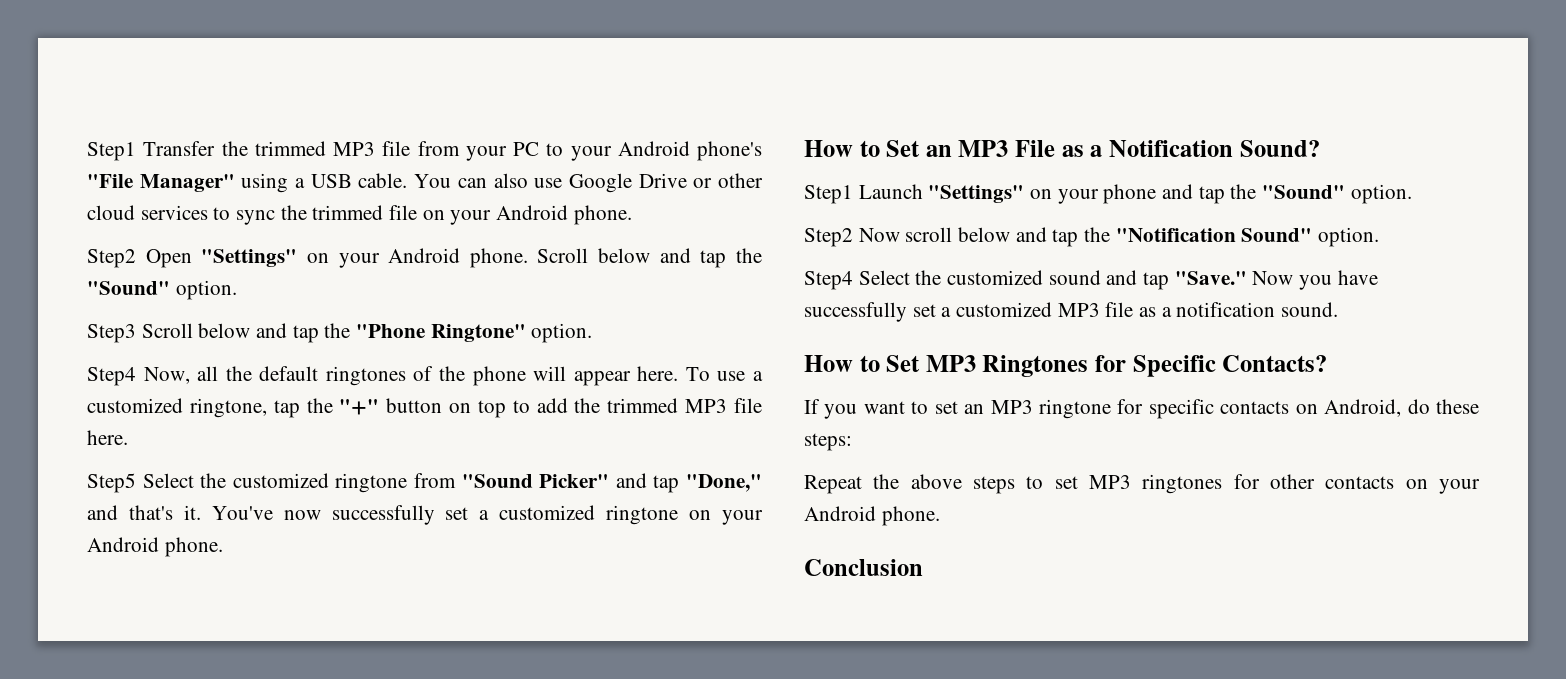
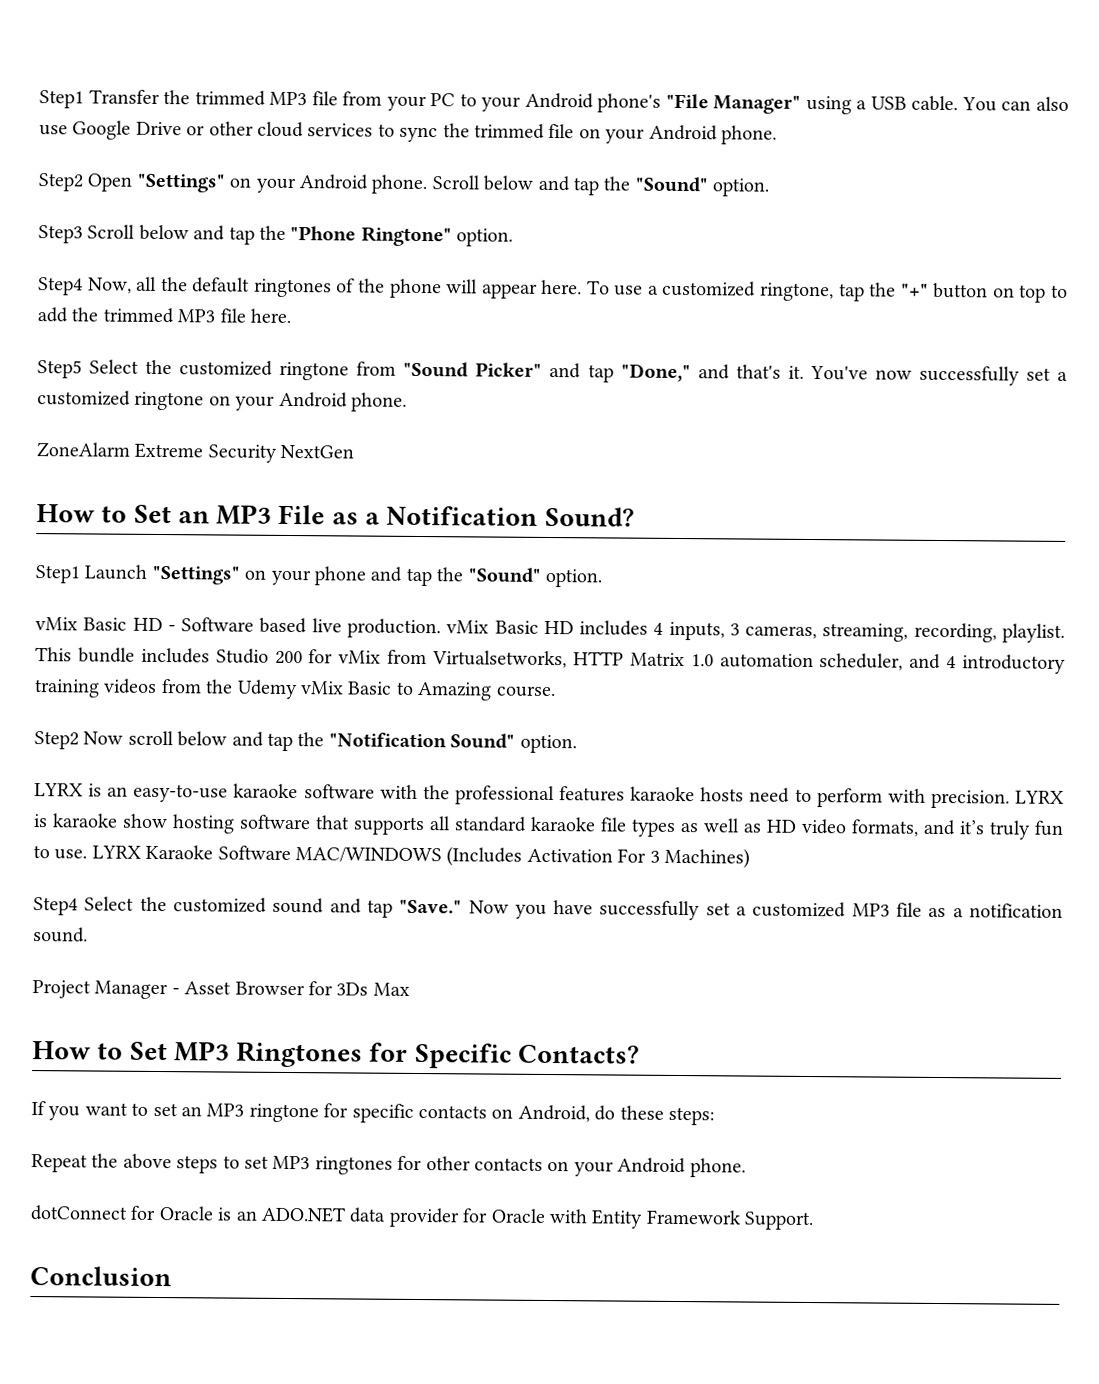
+ ZoneAlarm Extreme Security NextGen
+ vMix Basic HD - Software based live production. vMix Basic HD includes 4 inputs, 3 cameras, streaming, recording, playlist. This bundle includes Studio 200 for vMix from Virtualsetworks, HTTP Matrix 1.0 automation scheduler, and 4 introductory training videos from the Udemy vMix Basic to Amazing course.
+ LYRX is an easy-to-use karaoke software with the professional features karaoke hosts need to perform with precision. LYRX is karaoke show hosting software that supports all standard karaoke file types as well as HD video formats, and it’s truly fun to use. LYRX Karaoke Software MAC/WINDOWS (Includes Activation For 3 Machines)
+ Project Manager - Asset Browser for 3Ds Max
+ dotConnect for Oracle is an ADO.NET data provider for Oracle with Entity Framework Support.

